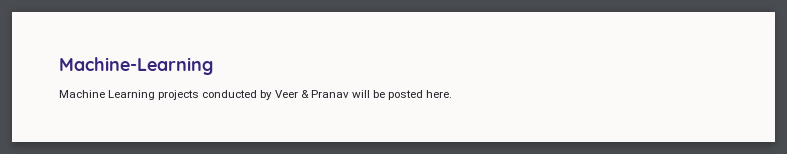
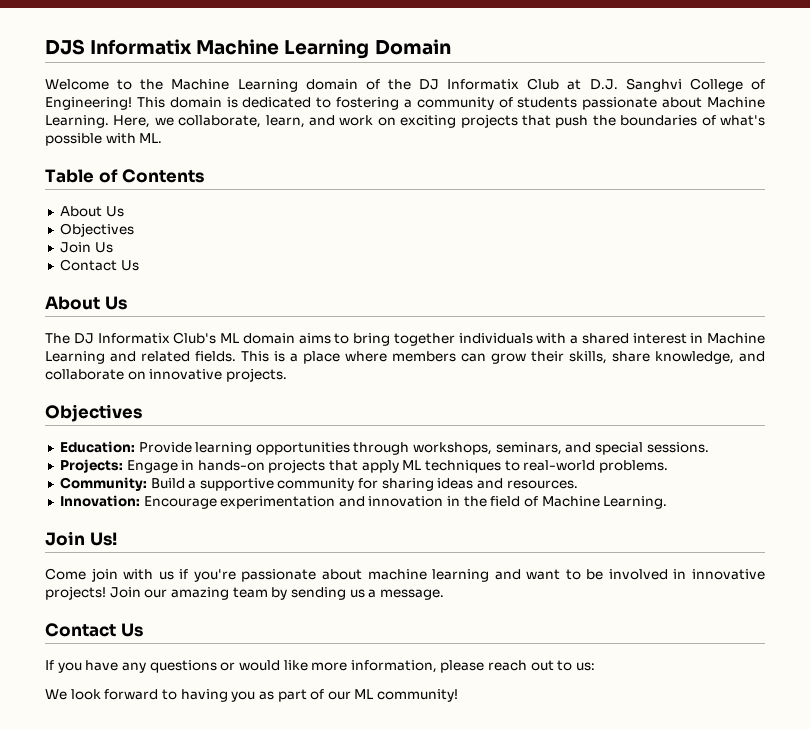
- Machine-Learning
- Machine Learning projects conducted by Veer & Pranav will be posted here.
+ DJS Informatix Machine Learning Domain
+ Welcome to the Machine Learning domain of the DJ Informatix Club at D.J. Sanghvi College of Engineering! This domain is dedicated to fostering a community of students passionate about Machine Learning. Here, we collaborate, learn, and work on exciting projects that push the boundaries of what's possible with ML.
+ Table of Contents
+ About Us
+ Objectives
+ Join Us
+ Contact Us
+ About Us
+ The DJ Informatix Club's ML domain aims to bring together individuals with a shared interest in Machine Learning and related fields. This is a place where members can grow their skills, share knowledge, and collaborate on innovative projects.
+ Objectives
+ Education: Provide learning opportunities through workshops, seminars, and special sessions.
+ Projects: Engage in hands-on projects that apply ML techniques to real-world problems.
+ Community: Build a supportive community for sharing ideas and resources.
+ Innovation: Encourage experimentation and innovation in the field of Machine Learning.
+ Join Us!
+ Come join with us if you're passionate about machine learning and want to be involved in innovative projects! Join our amazing team by sending us a message.
+ Contact Us
+ If you have any questions or would like more information, please reach out to us:
+ We look forward to having you as part of our ML community!

